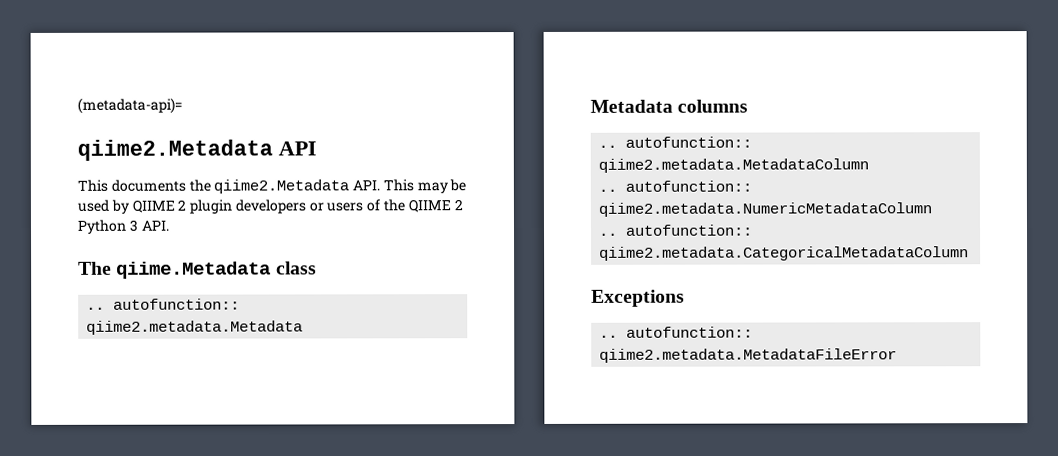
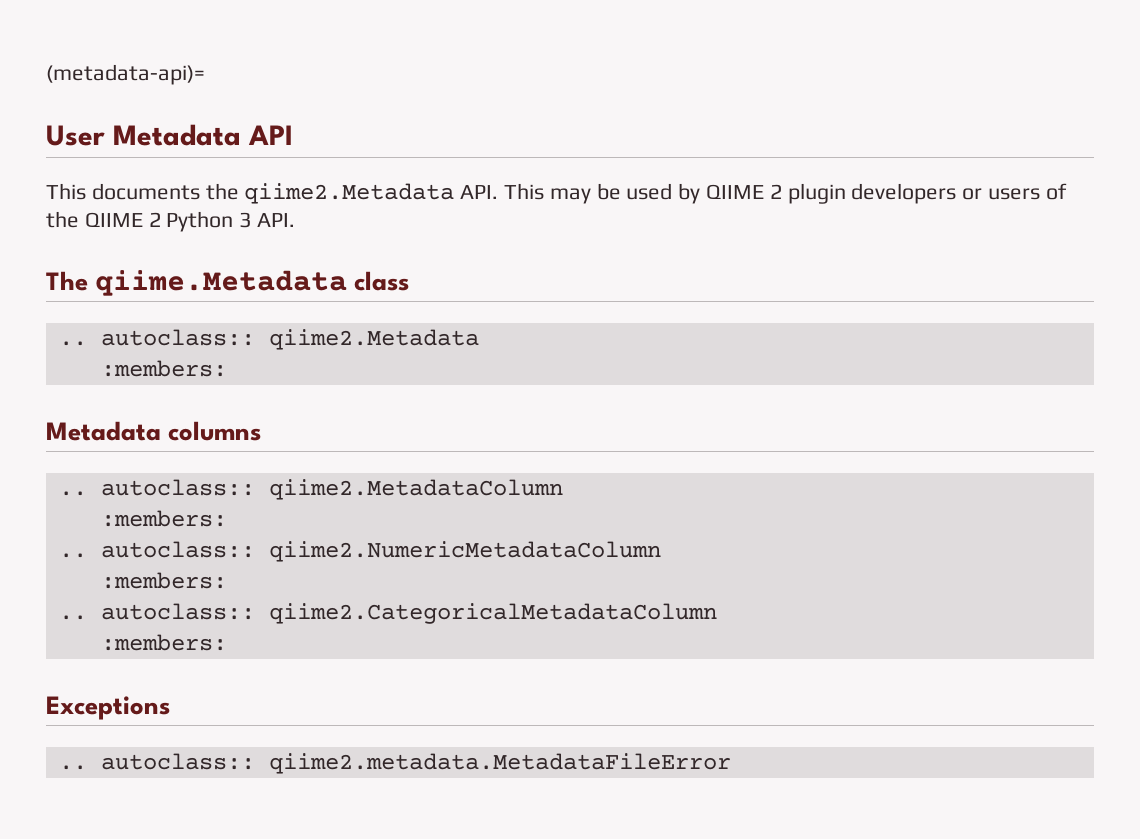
- qiime2.Metadata API
+ User Metadata API
- .. autofunction:: qiime2.metadata.Metadata
+ .. autoclass:: qiime2.Metadata
+ :members:
- .. autofunction:: qiime2.metadata.MetadataColumn
- .. autofunction:: qiime2.metadata.NumericMetadataColumn
- .. autofunction:: qiime2.metadata.CategoricalMetadataColumn
+ .. autoclass:: qiime2.MetadataColumn
+ :members:
+ .. autoclass:: qiime2.NumericMetadataColumn
+ :members:
+ .. autoclass:: qiime2.CategoricalMetadataColumn
+ :members:
- .. autofunction:: qiime2.metadata.MetadataFileError
+ .. autoclass:: qiime2.metadata.MetadataFileError

